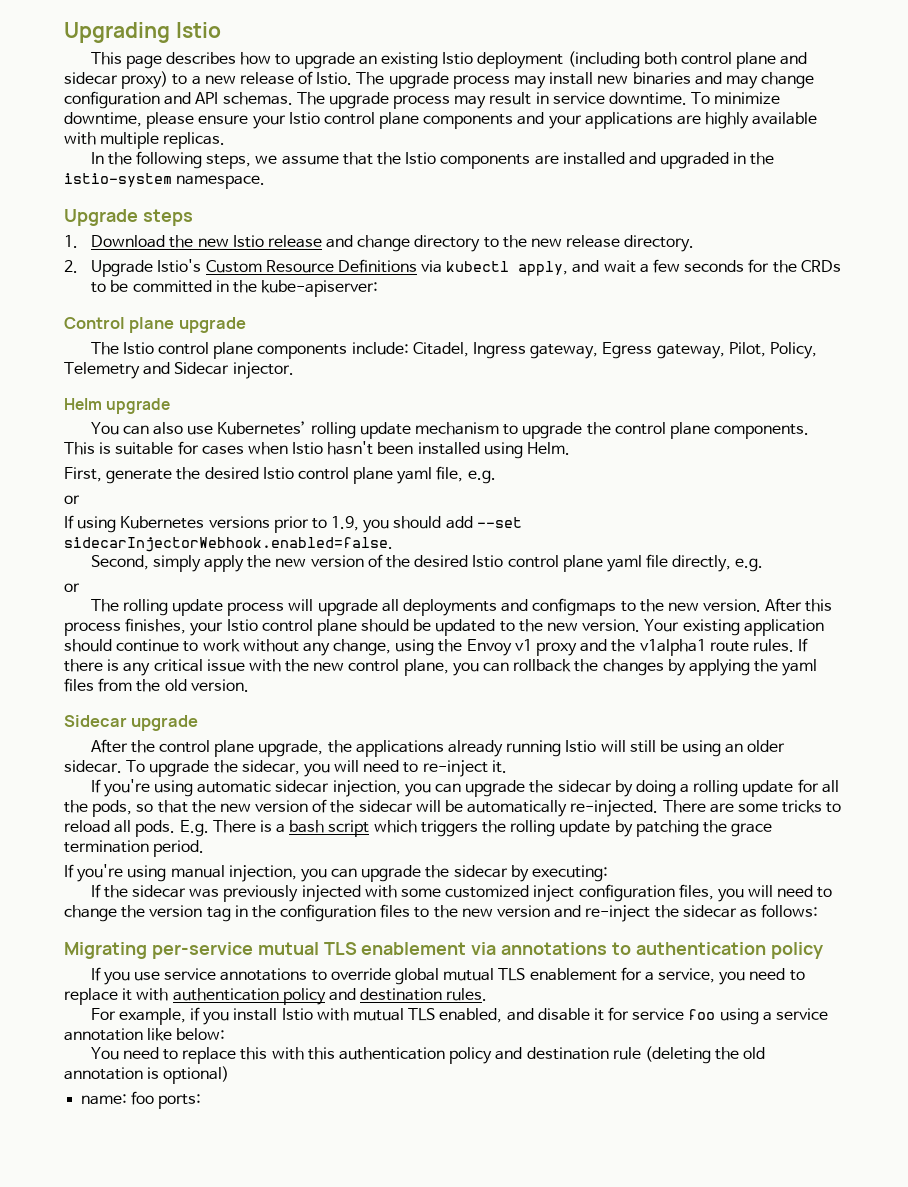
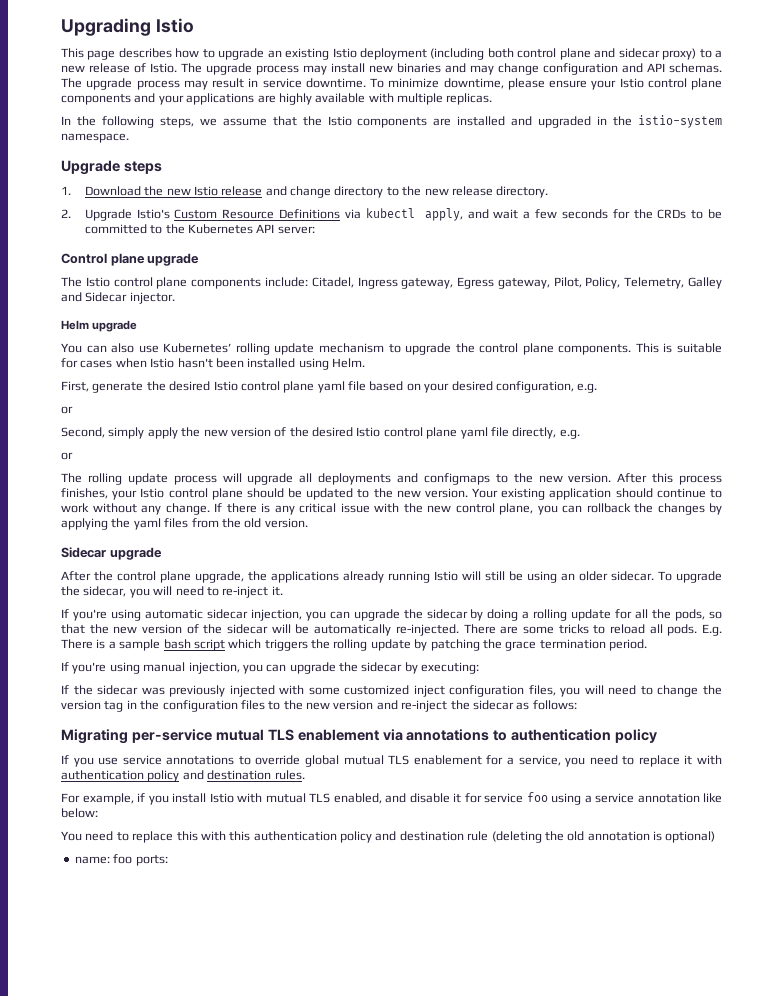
- 2. Upgrade Istio's Custom Resource Definitions via kubectl apply, and wait a few seconds for the CRDs to be committed in the kube-apiserver:
+ 2. Upgrade Istio's Custom Resource Definitions via kubectl apply, and wait a few seconds for the CRDs to be committed to the Kubernetes API server:
- The Istio control plane components include: Citadel, Ingress gateway, Egress gateway, Pilot, Policy, Telemetry and Sidecar injector.
+ The Istio control plane components include: Citadel, Ingress gateway, Egress gateway, Pilot, Policy, Telemetry, Galley and Sidecar injector.
- First, generate the desired Istio control plane yaml file, e.g.
+ First, generate the desired Istio control plane yaml file based on your desired configuration, e.g.
  or
- If using Kubernetes versions prior to 1.9, you should add --set sidecarInjectorWebhook.enabled=false.
- Your existing application should continue to work without any change, using the Envoy v1 proxy and the v1alpha1 route rules.
+ Your existing application should continue to work without any change.
- E.g. There is a bash script which triggers the rolling update by patching the grace termination period.
+ E.g. There is a sample bash script which triggers the rolling update by patching the grace termination period.

